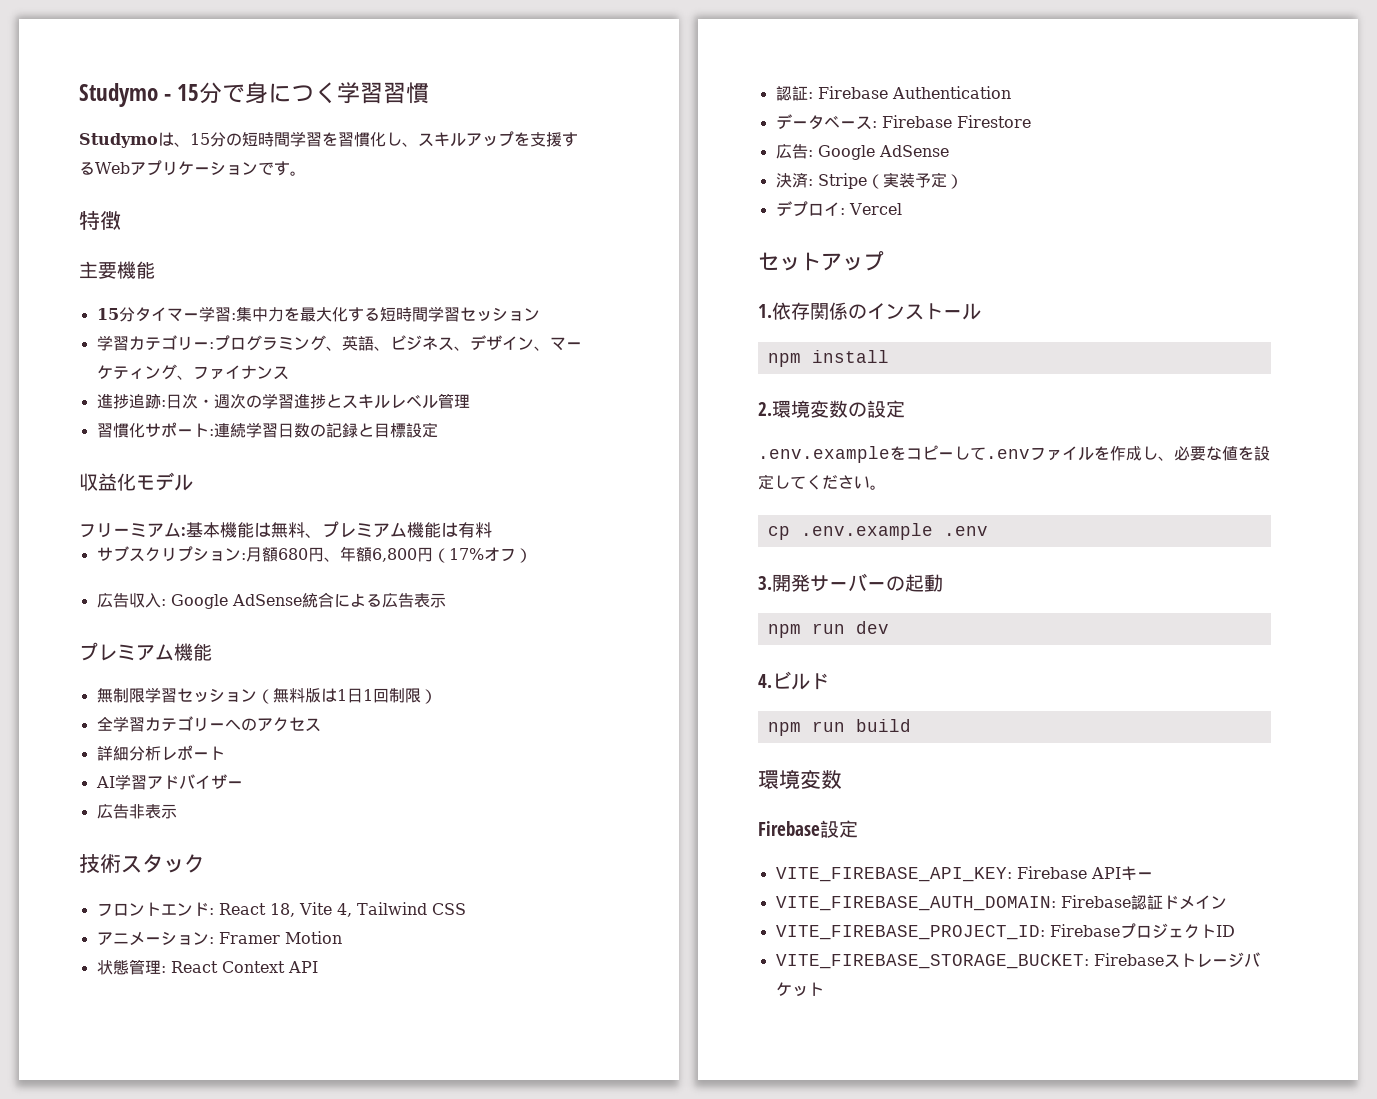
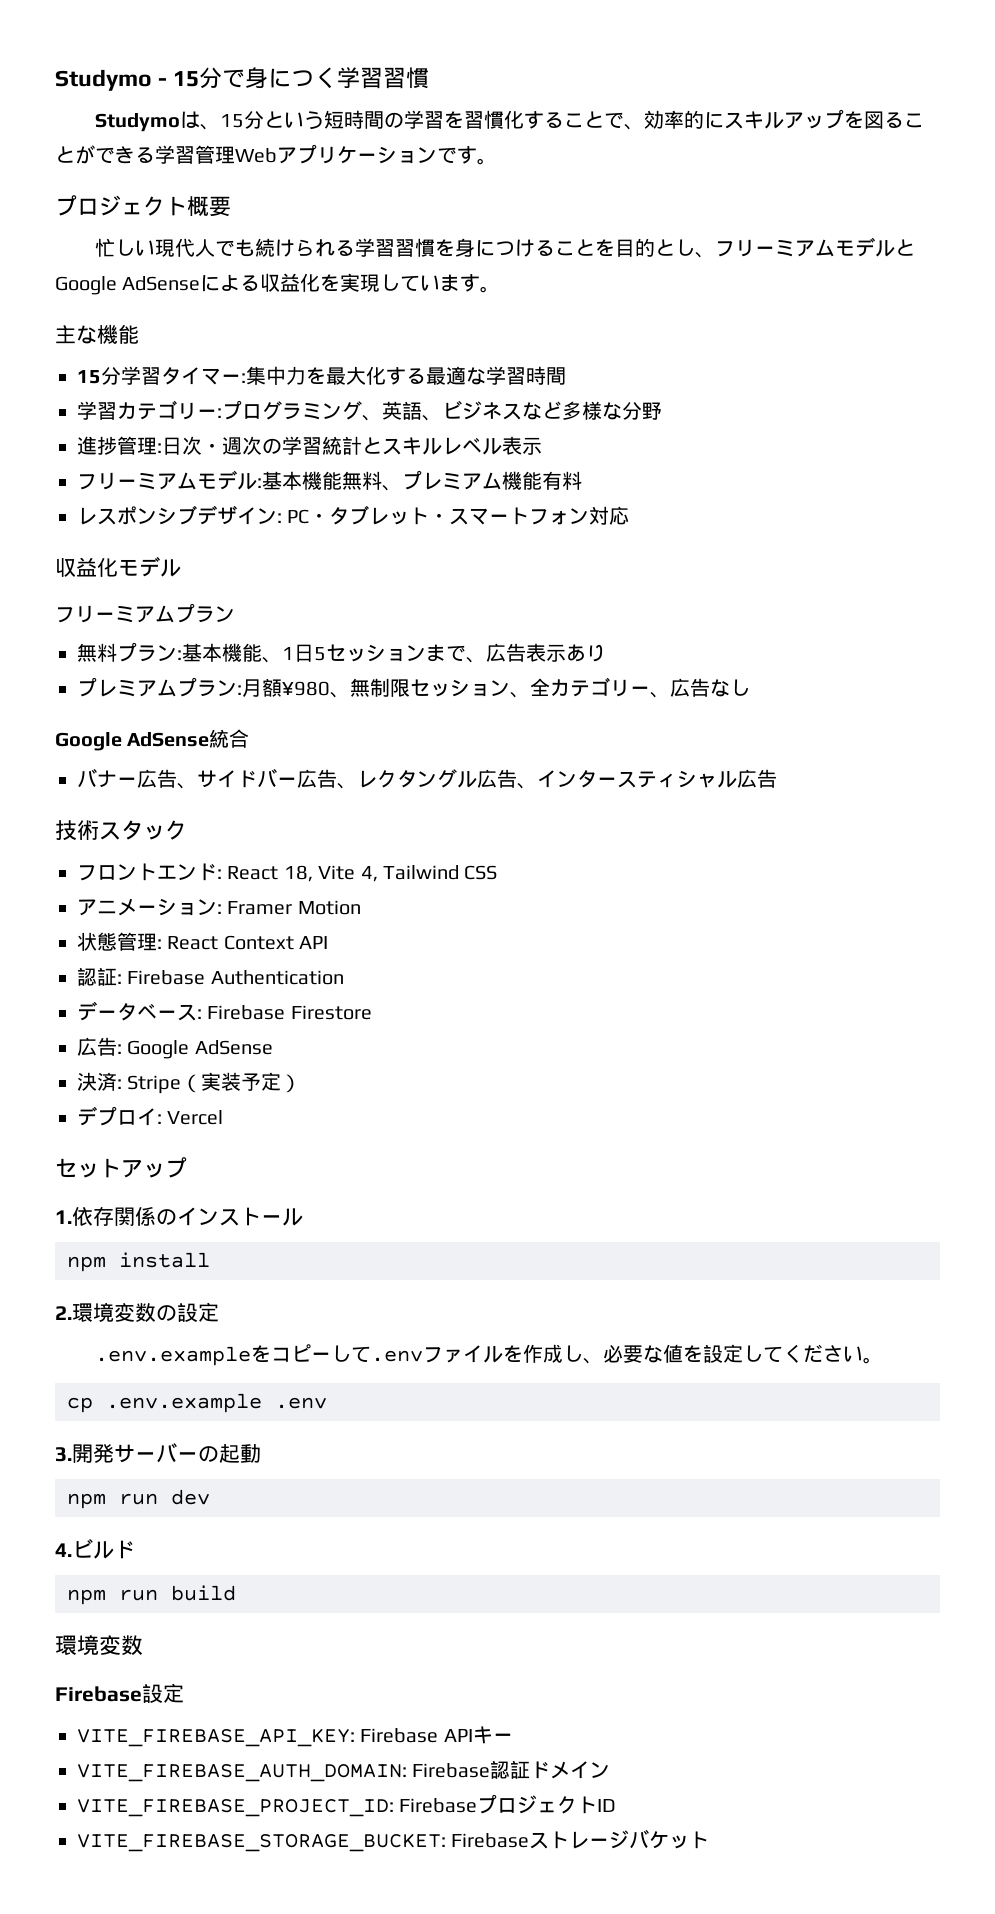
- Studymoは、15分の短時間学習を習慣化し、スキルアップを支援するWebアプリケーションです。
+ Studymoは、15分という短時間の学習を習慣化することで、効率的にスキルアップを図ることができる学習管理Webアプリケーションです。
- 特徴
+ プロジェクト概要
+ 忙しい現代人でも続けられる学習習慣を身につけることを目的とし、フリーミアムモデルとGoogle AdSenseによる収益化を実現しています。
- 主要機能
+ 主な機能
- 15分タイマー学習:集中力を最大化する短時間学習セッション
+ 15分学習タイマー:集中力を最大化する最適な学習時間
- 学習カテゴリー:プログラミング、英語、ビジネス、デザイン、マーケティング、ファイナンス
- 進捗追跡:日次・週次の学習進捗とスキルレベル管理
- 習慣化サポート:連続学習日数の記録と目標設定
+ 学習カテゴリー:プログラミング、英語、ビジネスなど多様な分野
+ 進捗管理:日次・週次の学習統計とスキルレベル表示
+ フリーミアムモデル:基本機能無料、プレミアム機能有料
+ レスポンシブデザイン: PC・タブレット・スマートフォン対応
- フリーミアム:基本機能は無料、プレミアム機能は有料
- サブスクリプション:月額680円、年額6,800円（17%オフ）
- 広告収入: Google AdSense統合による広告表示
- プレミアム機能
- 無制限学習セッション（無料版は1日1回制限）
- 全学習カテゴリーへのアクセス
- 詳細分析レポート
- AI学習アドバイザー
- 広告非表示
+ フリーミアムプラン
+ 無料プラン:基本機能、1日5セッションまで、広告表示あり
+ プレミアムプラン:月額¥980、無制限セッション、全カテゴリー、広告なし
+ Google AdSense統合
+ バナー広告、サイドバー広告、レクタングル広告、インタースティシャル広告

